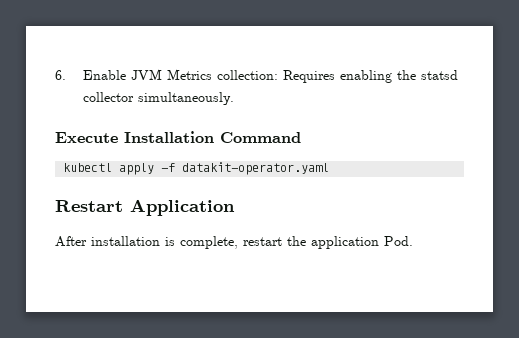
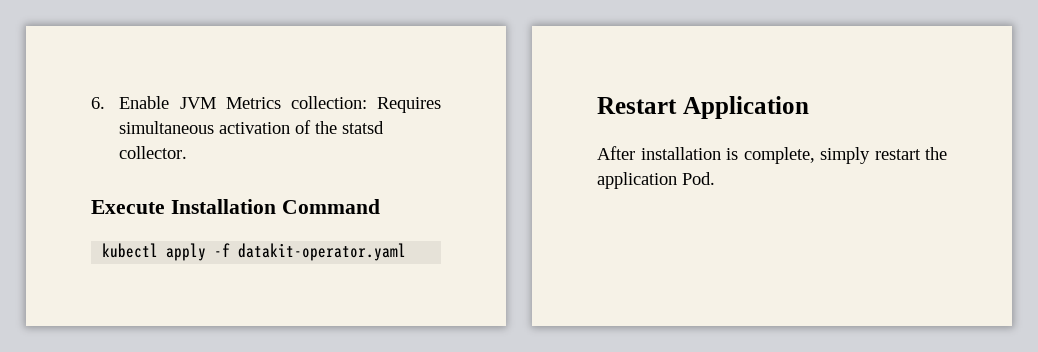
- 6. Enable JVM Metrics collection: Requires enabling the statsd collector simultaneously.
+ 6. Enable JVM Metrics collection: Requires simultaneous activation of the statsd collector.
- After installation is complete, restart the application Pod.
+ After installation is complete, simply restart the application Pod.

